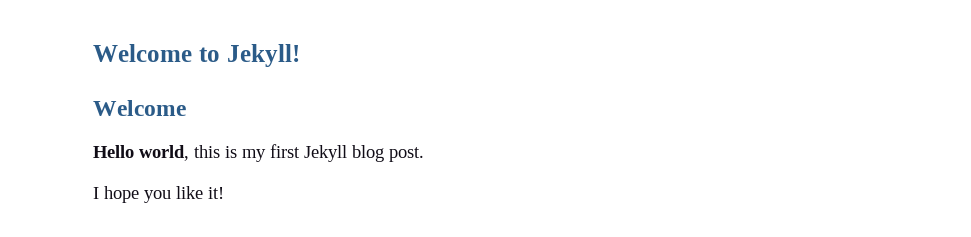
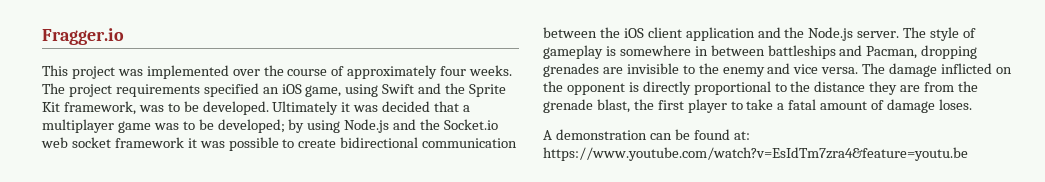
- Welcome to Jekyll!
- Welcome
- Hello world, this is my first Jekyll blog post.
- I hope you like it!
+ Fragger.io
+ This project was implemented over the course of approximately four weeks. The project requirements specified an iOS game, using Swift and the Sprite Kit framework, was to be developed. Ultimately it was decided that a multiplayer game was to be developed; by using Node.js and the Socket.io web socket framework it was possible to create bidirectional communication between the iOS client application and the Node.js server. The style of gameplay is somewhere in between battleships and Pacman, dropping grenades are invisible to the enemy and vice versa. The damage inflicted on the opponent is directly proportional to the distance they are from the grenade blast, the first player to take a fatal amount of damage loses.
+ A demonstration can be found at: https://www.youtube.com/watch?v=EsIdTm7zra4&feature=youtu.be

